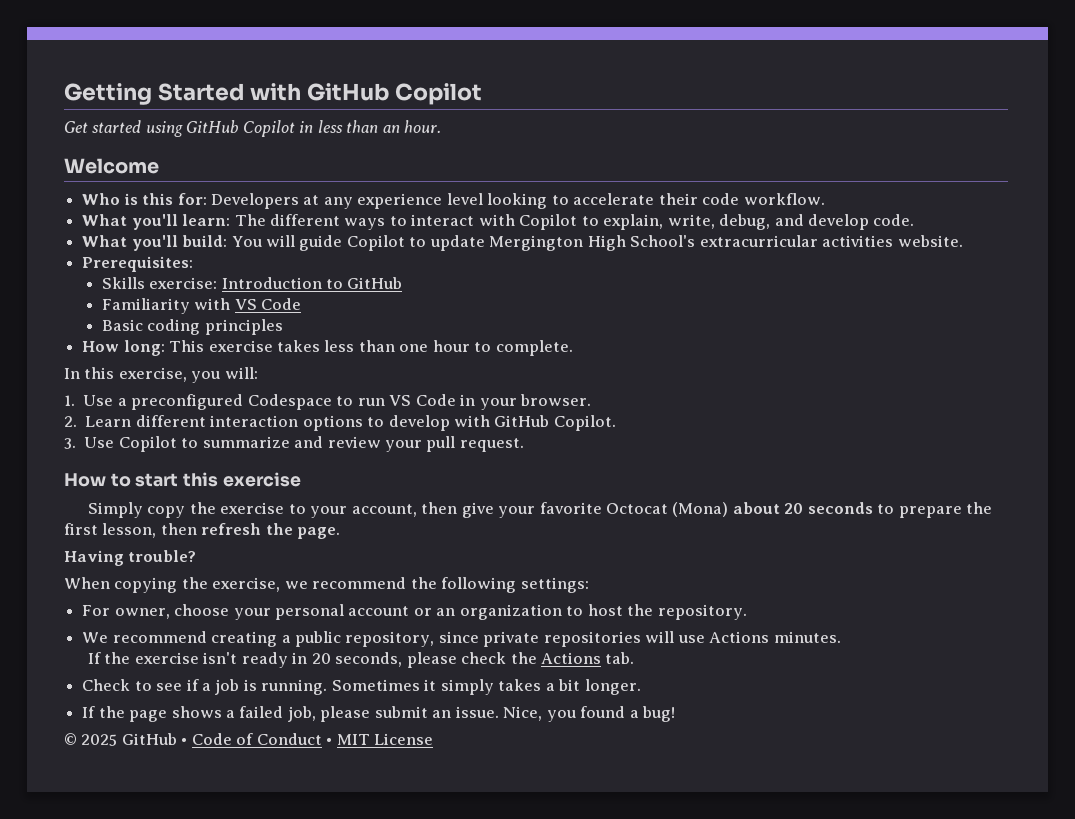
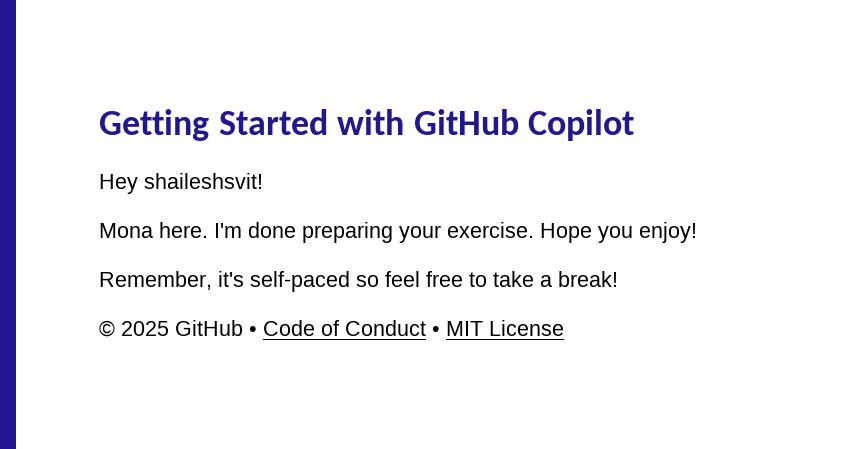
- Get started using GitHub Copilot in less than an hour.
- Welcome
- Who is this for: Developers at any experience level looking to accelerate their code workflow.
- What you'll learn: The different ways to interact with Copilot to explain, write, debug, and develop code.
- What you'll build: You will guide Copilot to update Mergington High School's extracurricular activities website.
- Prerequisites:
- Skills exercise: Introduction to GitHub
- Familiarity with VS Code
- Basic coding principles
- How long: This exercise takes less than one hour to complete.
- In this exercise, you will:
- 1. Use a preconfigured Codespace to run VS Code in your browser.
- 2. Learn different interaction options to develop with GitHub Copilot.
- 3. Use Copilot to summarize and review your pull request.
- How to start this exercise
- Simply copy the exercise to your account, then give your favorite Octocat (Mona) about 20 seconds to prepare the first lesson, then refresh the page.
- Having trouble?
- When copying the exercise, we recommend the following settings:
- For owner, choose your personal account or an organization to host the repository.
- We recommend creating a public repository, since private repositories will use Actions minutes.
- If the exercise isn't ready in 20 seconds, please check the Actions tab.
- Check to see if a job is running. Sometimes it simply takes a bit longer.
- If the page shows a failed job, please submit an issue. Nice, you found a bug!
+ Hey shaileshsvit!
+ Mona here. I'm done preparing your exercise. Hope you enjoy!
+ Remember, it's self-paced so feel free to take a break!

